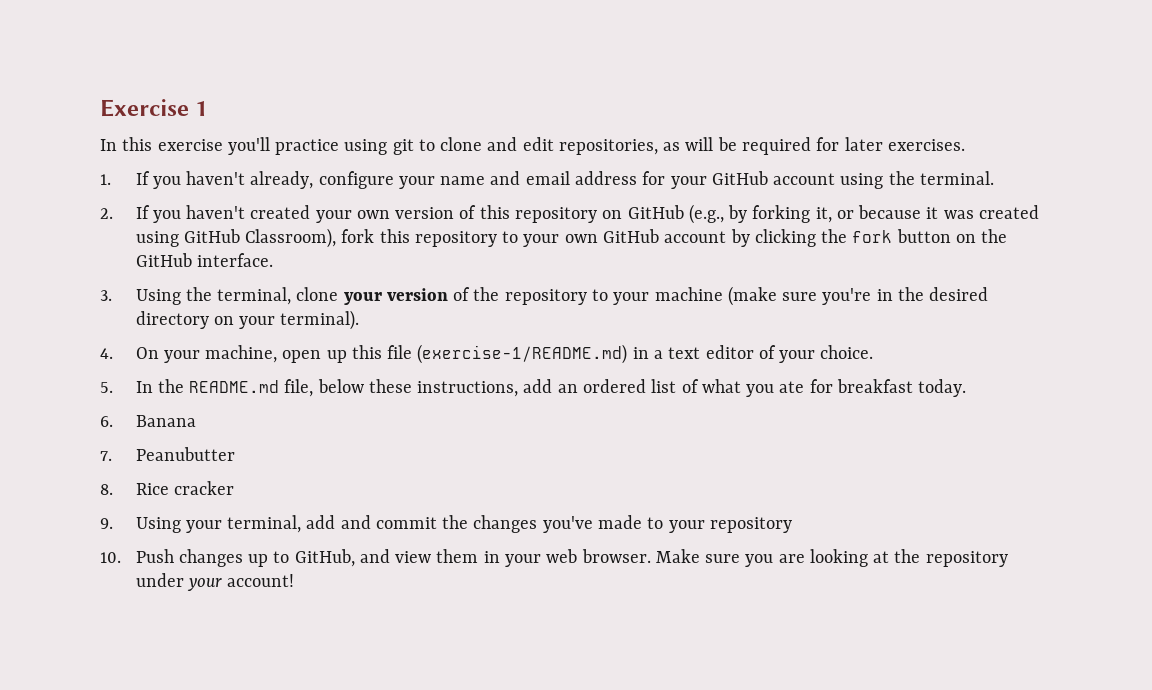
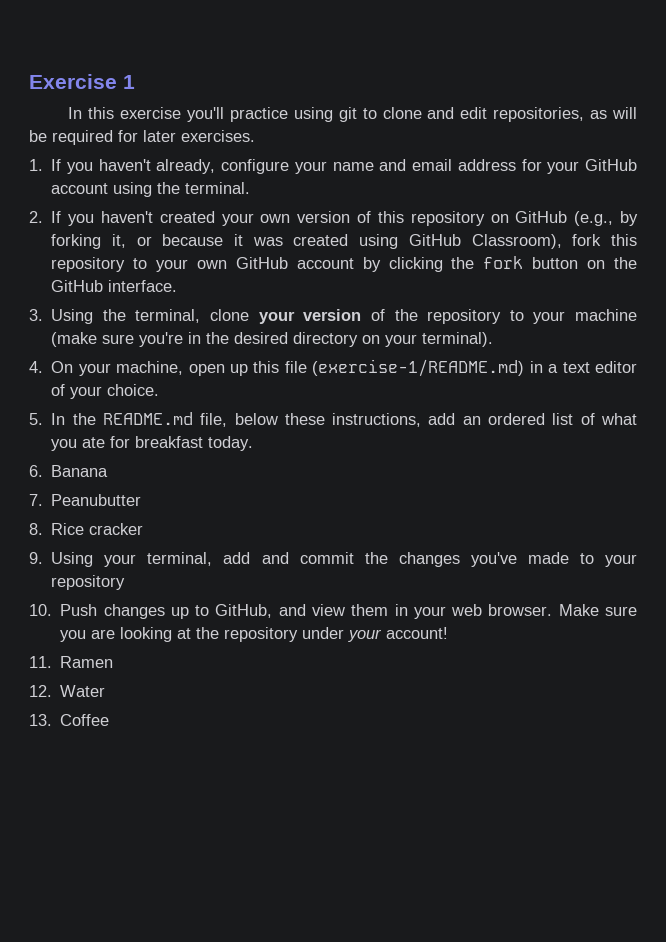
+ 11. Ramen
+ 12. Water
+ 13. Coffee

